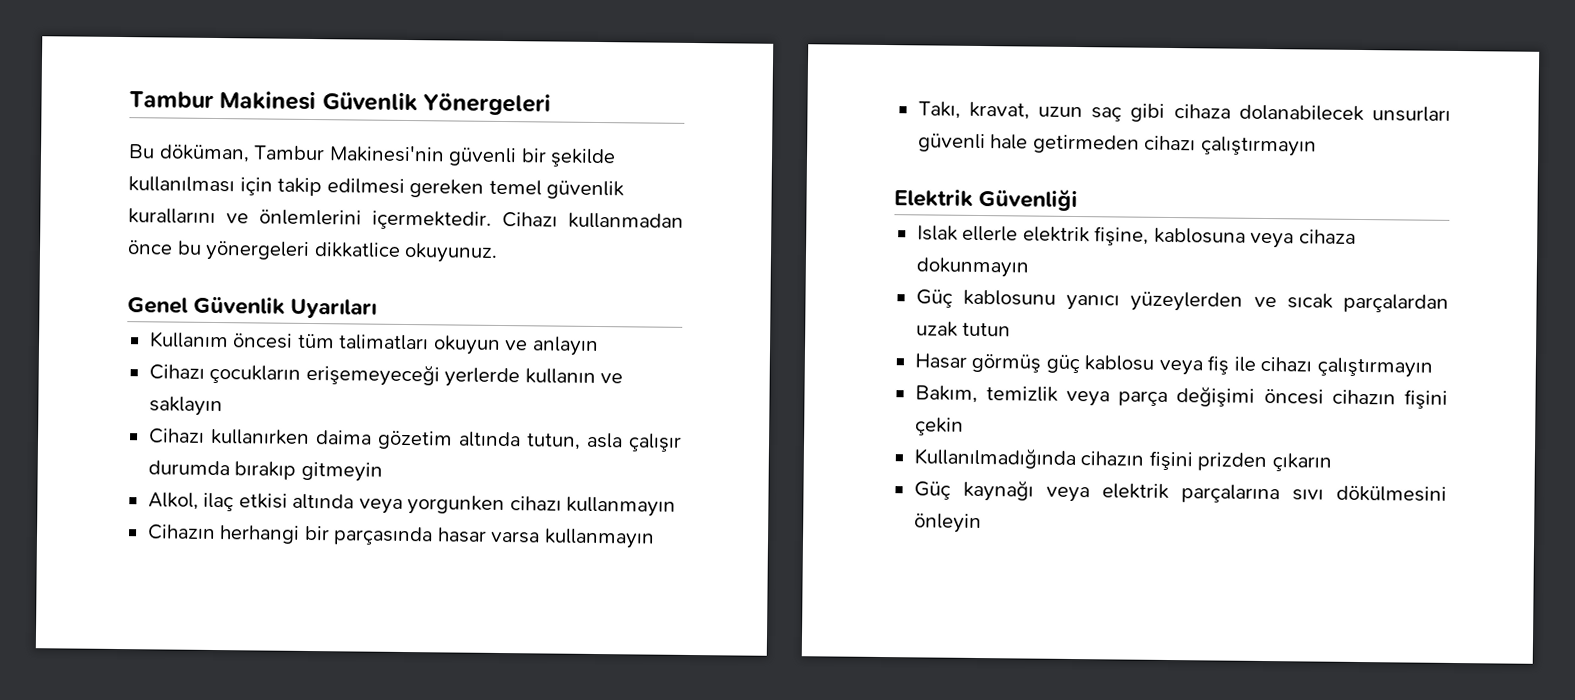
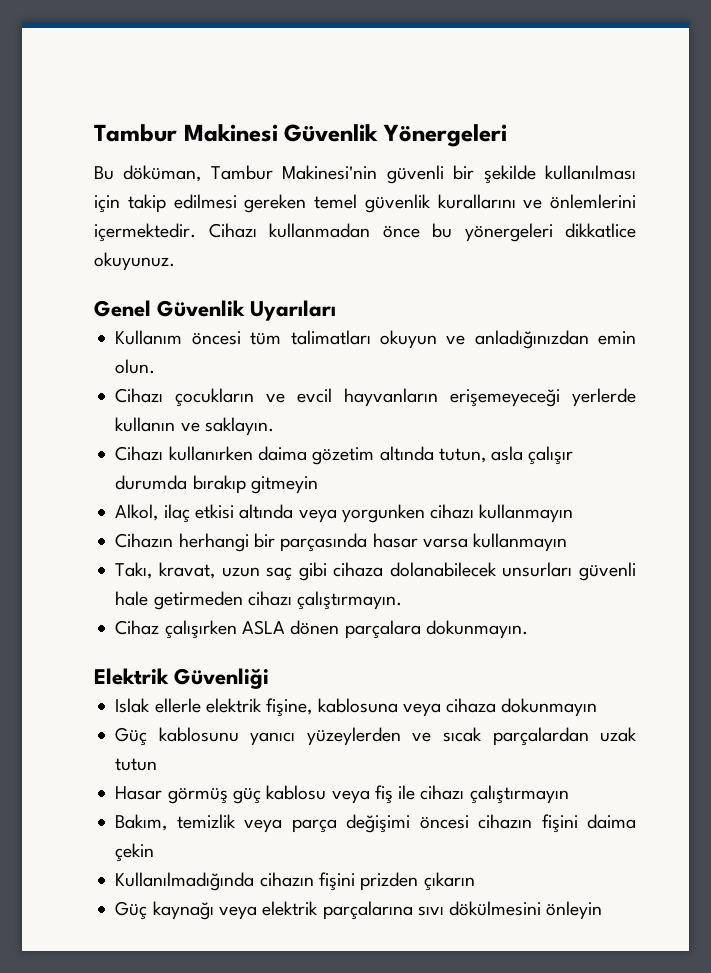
- Kullanım öncesi tüm talimatları okuyun ve anlayın
+ Kullanım öncesi tüm talimatları okuyun ve anladığınızdan emin olun.
- Cihazı çocukların erişemeyeceği yerlerde kullanın ve saklayın
+ Cihazı çocukların ve evcil hayvanların erişemeyeceği yerlerde kullanın ve saklayın.
- Takı, kravat, uzun saç gibi cihaza dolanabilecek unsurları güvenli hale getirmeden cihazı çalıştırmayın
+ Takı, kravat, uzun saç gibi cihaza dolanabilecek unsurları güvenli hale getirmeden cihazı çalıştırmayın.
+ Cihaz çalışırken ASLA dönen parçalara dokunmayın.
- Bakım, temizlik veya parça değişimi öncesi cihazın fişini çekin
+ Bakım, temizlik veya parça değişimi öncesi cihazın fişini daima çekin

